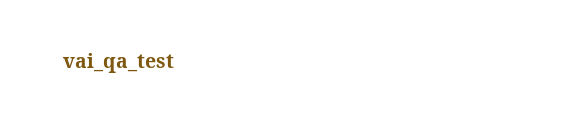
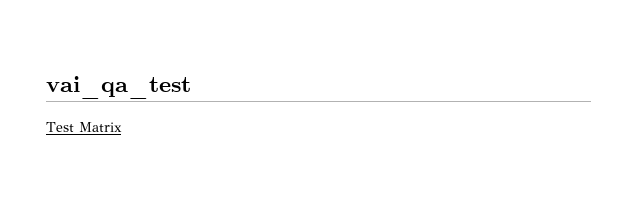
+ Test Matrix

